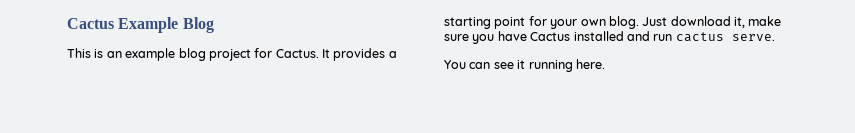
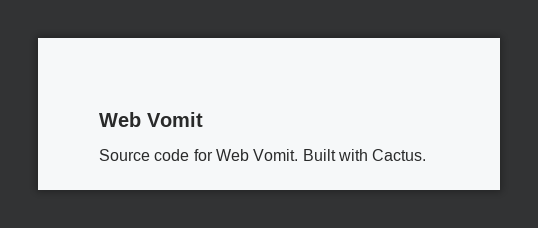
- Cactus Example Blog
- This is an example blog project for Cactus. It provides a starting point for your own blog. Just download it, make sure you have Cactus installed and run cactus serve.
- You can see it running here.
+ Web Vomit
+ Source code for Web Vomit. Built with Cactus.

